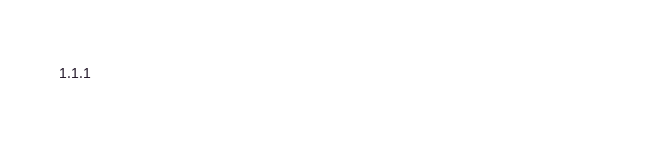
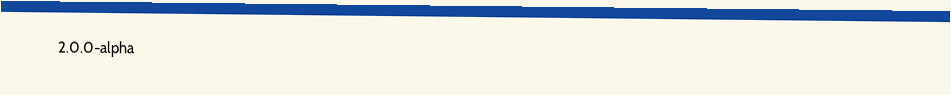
- 1.1.1
+ 2.0.0-alpha

